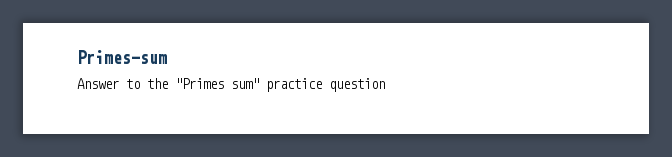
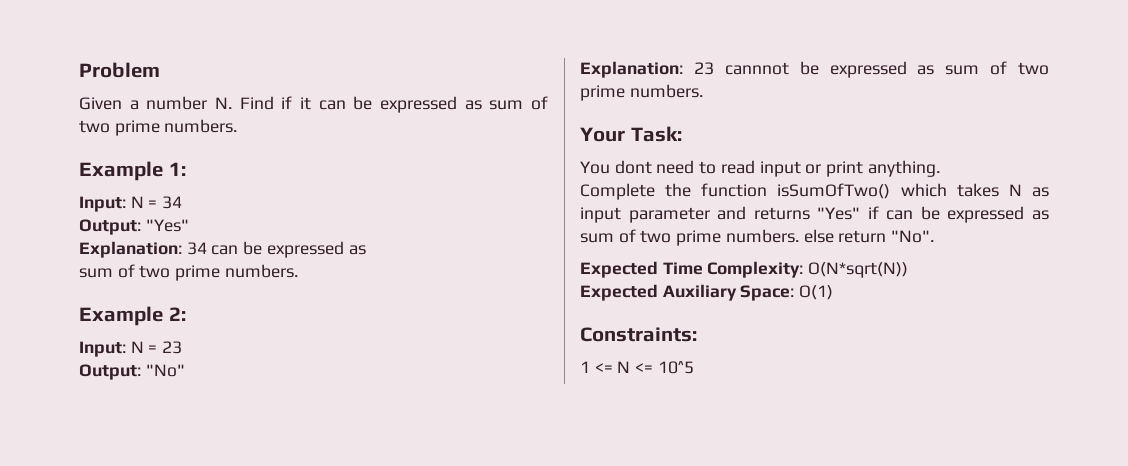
- Primes-sum
- Answer to the "Primes sum" practice question
+ Problem
+ Given a number N. Find if it can be expressed as sum of two prime numbers.
+ Example 1:
+ Input: N = 34
+ Output: "Yes"
+ Explanation: 34 can be expressed as
+ sum of two prime numbers.
+ Example 2:
+ Input: N = 23
+ Output: "No"
+ Explanation: 23 cannnot be expressed as sum of two prime numbers.
+ Your Task:
+ You dont need to read input or print anything.
+ Complete the function isSumOfTwo() which takes N as input parameter and returns "Yes" if can be expressed as sum of two prime numbers. else return "No".
+ Expected Time Complexity: O(N*sqrt(N))
+ Expected Auxiliary Space: O(1)
+ Constraints:
+ 1 <= N <= 10^5

